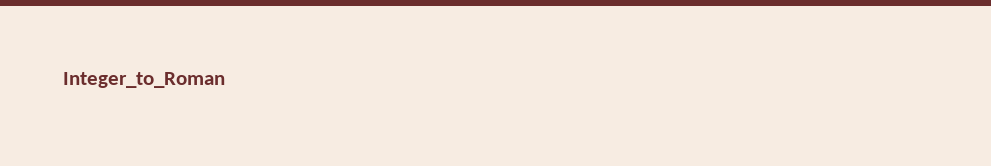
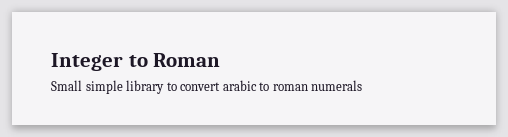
- Integer_to_Roman
+ Integer to Roman
+ Small simple library to convert arabic to roman numerals

